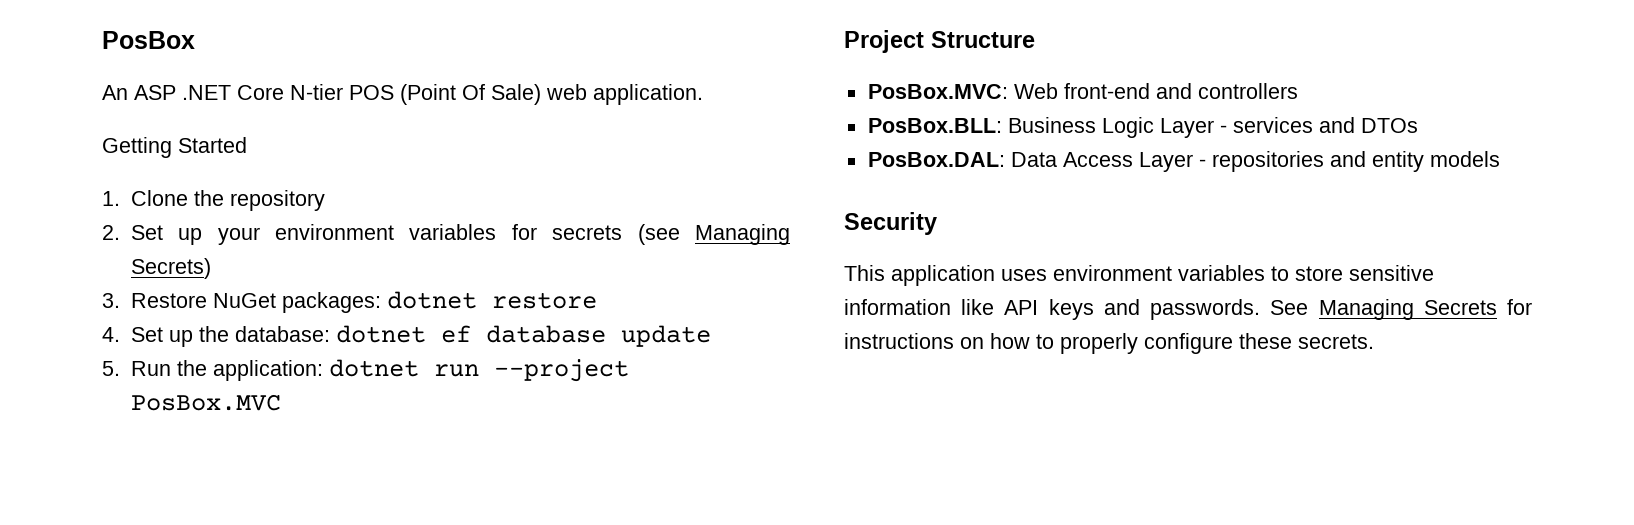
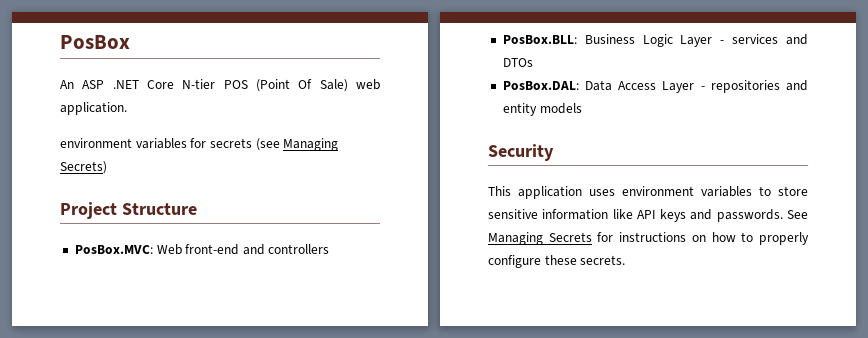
- Getting Started
- 1. Clone the repository
- 2. Set up your environment variables for secrets (see Managing Secrets)
+ environment variables for secrets (see Managing Secrets)
- 3. Restore NuGet packages: dotnet restore
- 4. Set up the database: dotnet ef database update
- 5. Run the application: dotnet run --project PosBox.MVC

